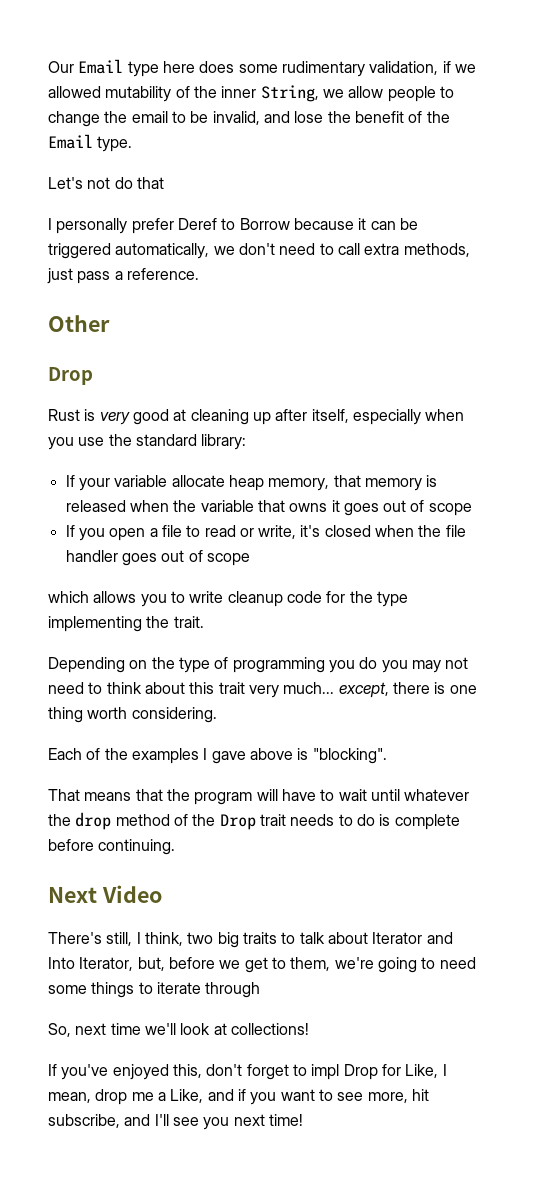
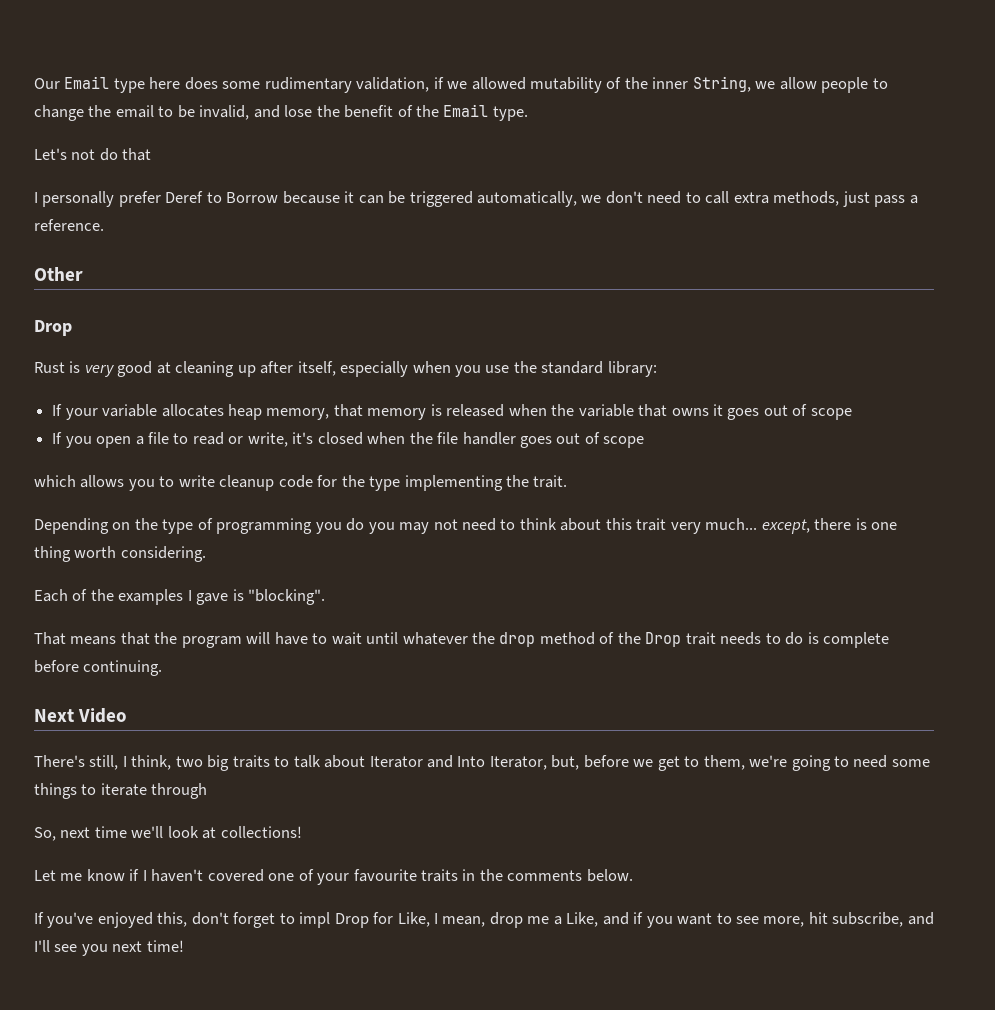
- If your variable allocate heap memory, that memory is released when the variable that owns it goes out of scope
+ If your variable allocates heap memory, that memory is released when the variable that owns it goes out of scope
- Each of the examples I gave above is "blocking".
+ Each of the examples I gave is "blocking".
+ Let me know if I haven't covered one of your favourite traits in the comments below.

